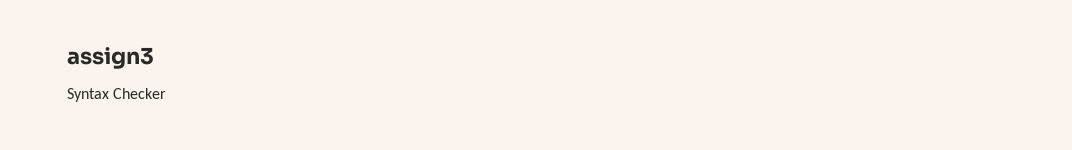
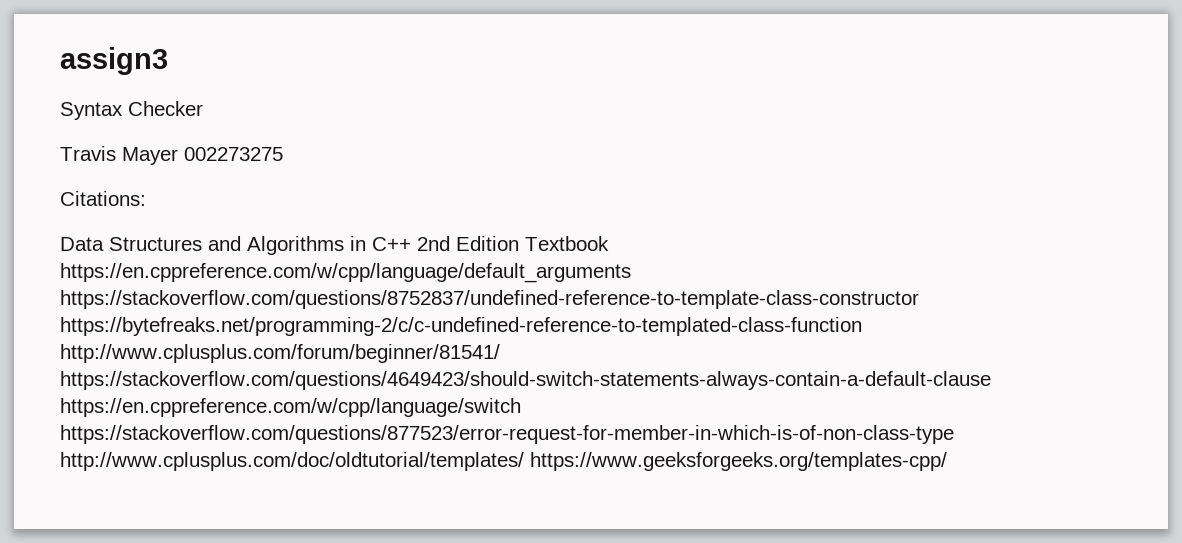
+ Travis Mayer 002273275
+ Citations:
+ Data Structures and Algorithms in C++ 2nd Edition Textbook https://en.cppreference.com/w/cpp/language/default_arguments https://stackoverflow.com/questions/8752837/undefined-reference-to-template-class-constructor https://bytefreaks.net/programming-2/c/c-undefined-reference-to-templated-class-function http://www.cplusplus.com/forum/beginner/81541/ https://stackoverflow.com/questions/4649423/should-switch-statements-always-contain-a-default-clause https://en.cppreference.com/w/cpp/language/switch https://stackoverflow.com/questions/877523/error-request-for-member-in-which-is-of-non-class-type http://www.cplusplus.com/doc/oldtutorial/templates/ https://www.geeksforgeeks.org/templates-cpp/

